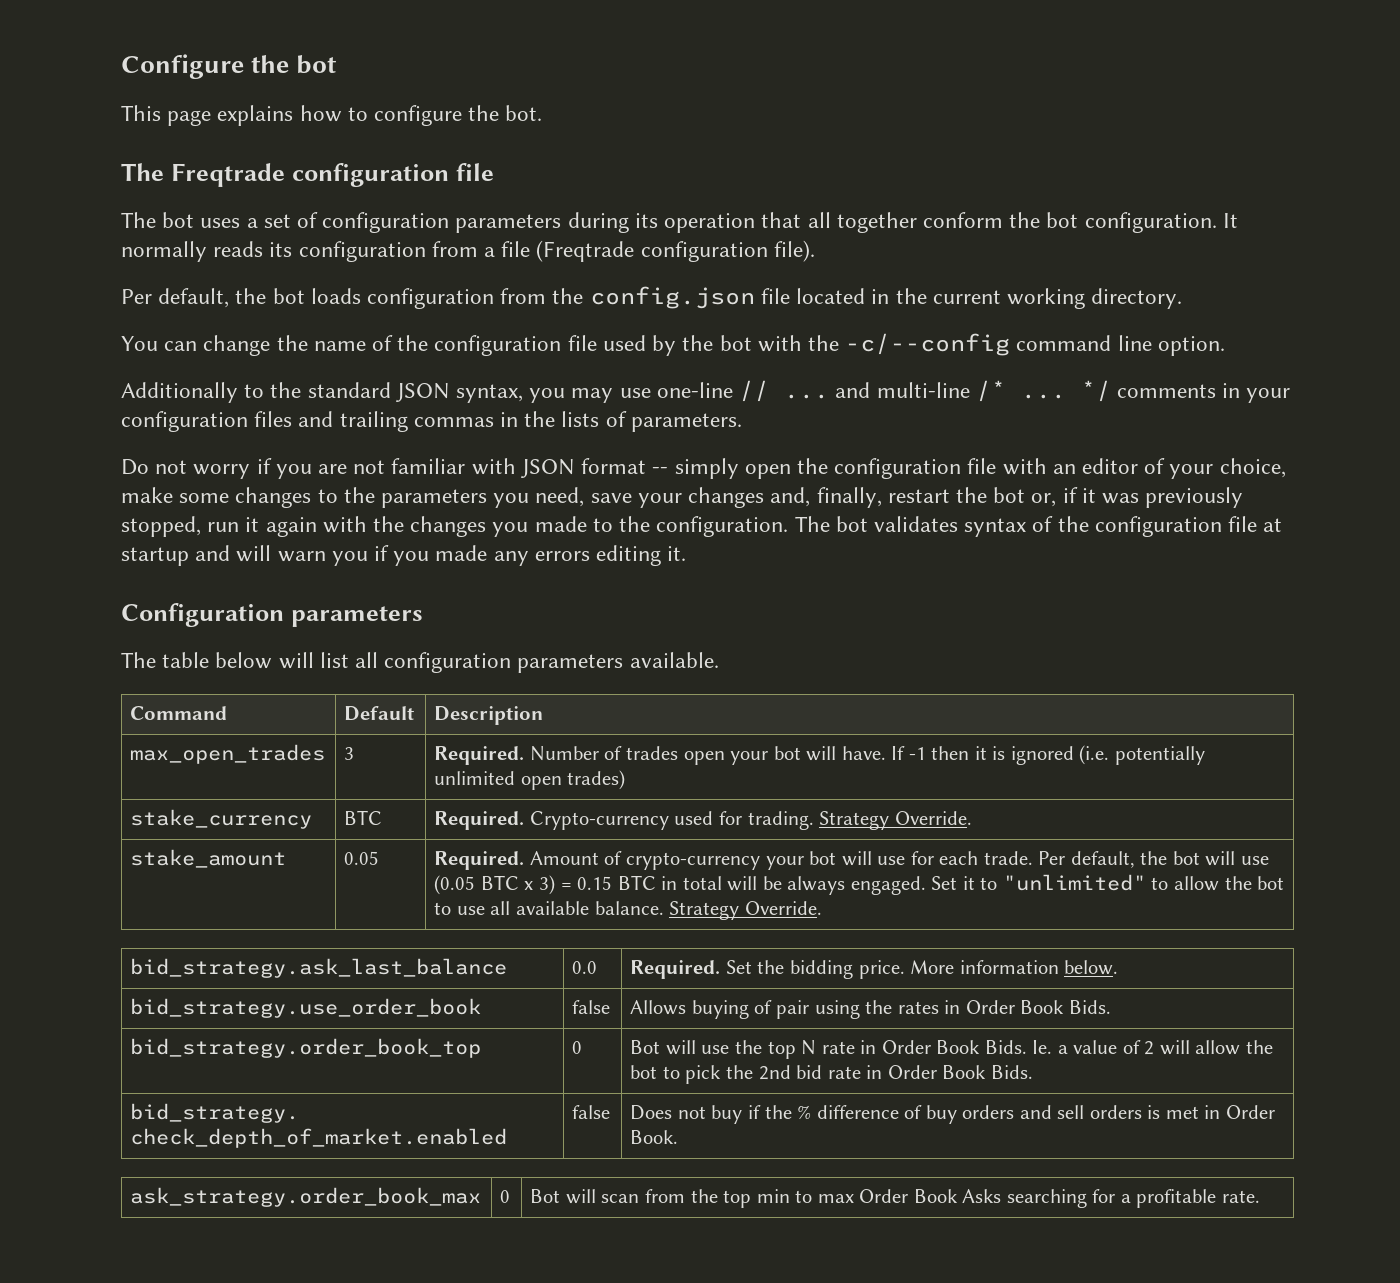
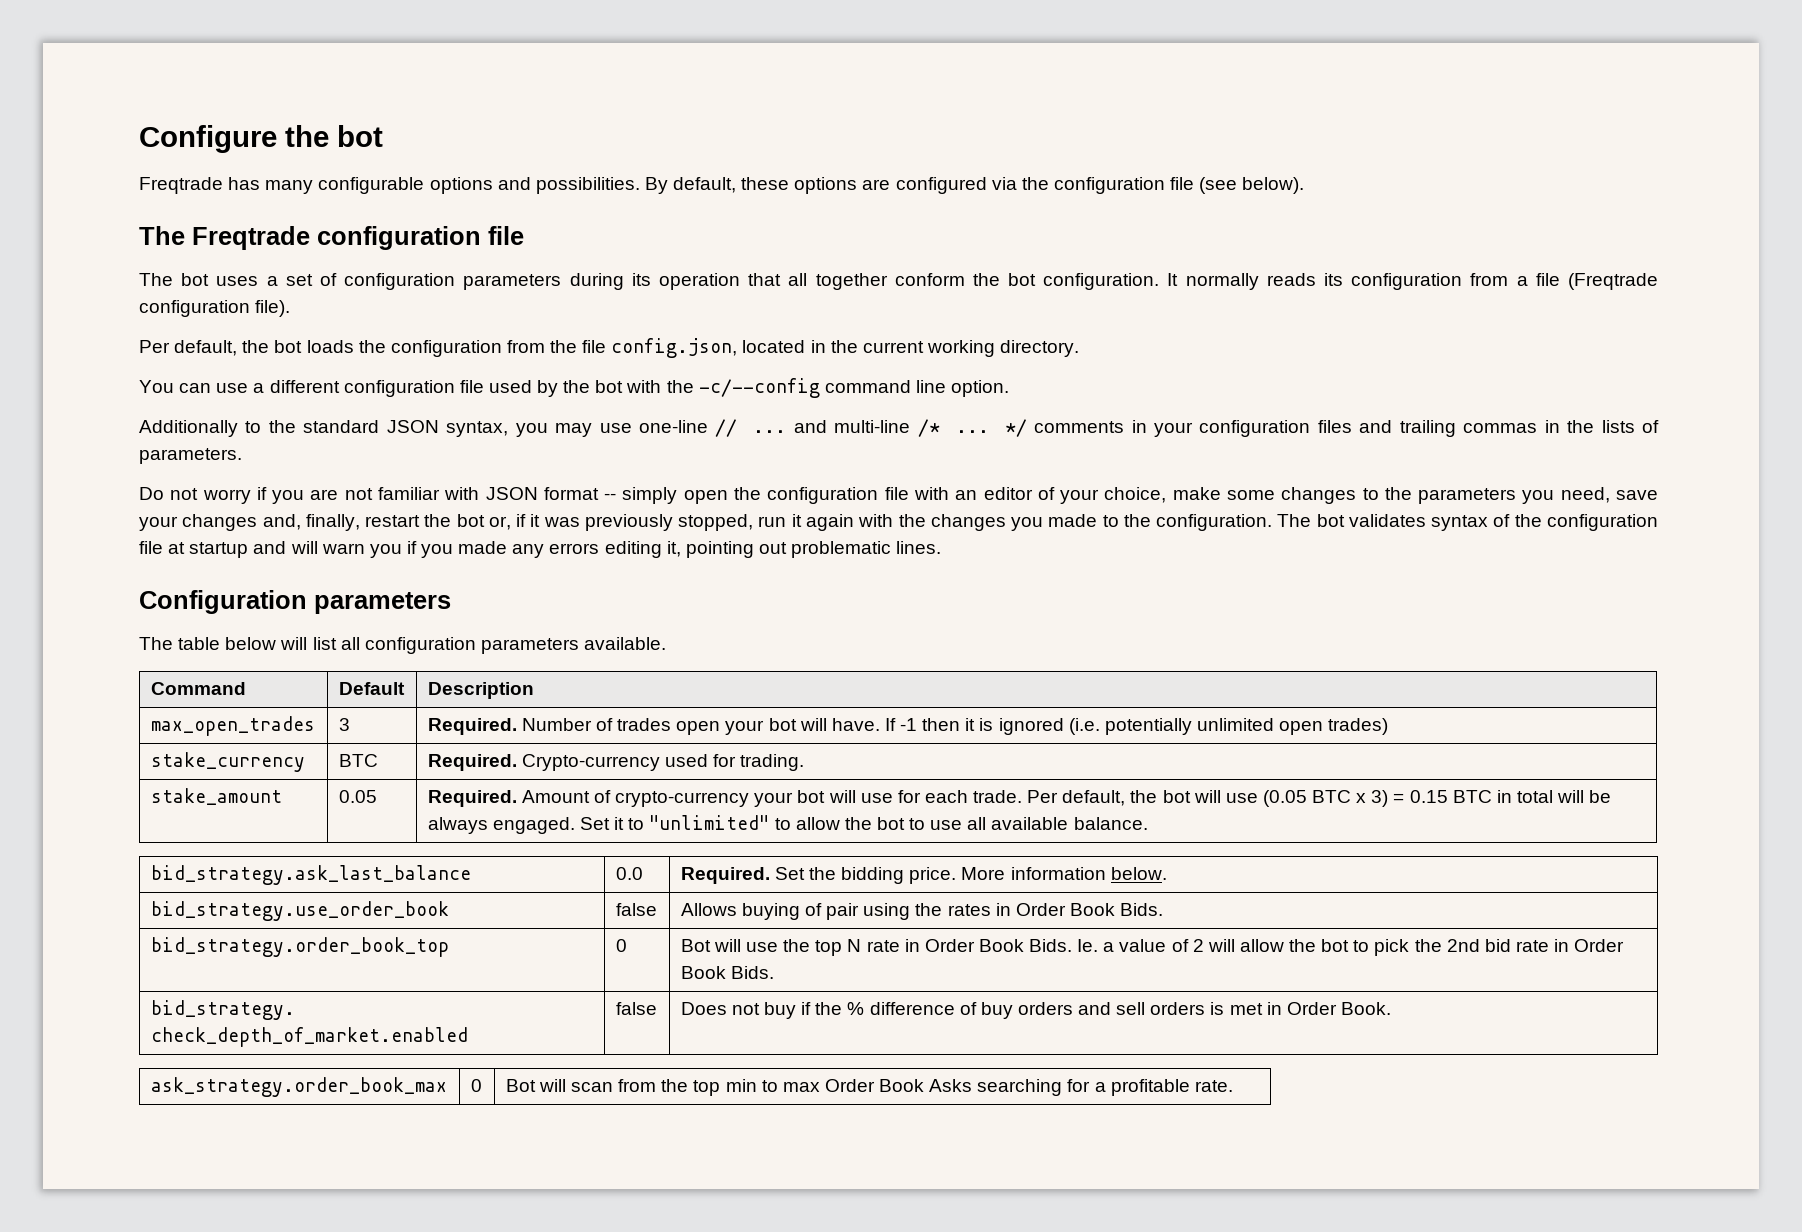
- This page explains how to configure the bot.
+ Freqtrade has many configurable options and possibilities. By default, these options are configured via the configuration file (see below).
- Per default, the bot loads configuration from the config.json file located in the current working directory.
+ Per default, the bot loads the configuration from the file config.json, located in the current working directory.
- You can change the name of the configuration file used by the bot with the -c/--config command line option.
+ You can use a different configuration file used by the bot with the -c/--config command line option.
- The bot validates syntax of the configuration file at startup and will warn you if you made any errors editing it.
+ The bot validates syntax of the configuration file at startup and will warn you if you made any errors editing it, pointing out problematic lines.
- stake_currency | BTC | Required. Crypto-currency used for trading. Strategy Override.
+ stake_currency | BTC | Required. Crypto-currency used for trading.
- Set it to "unlimited" to allow the bot to use all available balance. Strategy Override.
+ Set it to "unlimited" to allow the bot to use all available balance.

